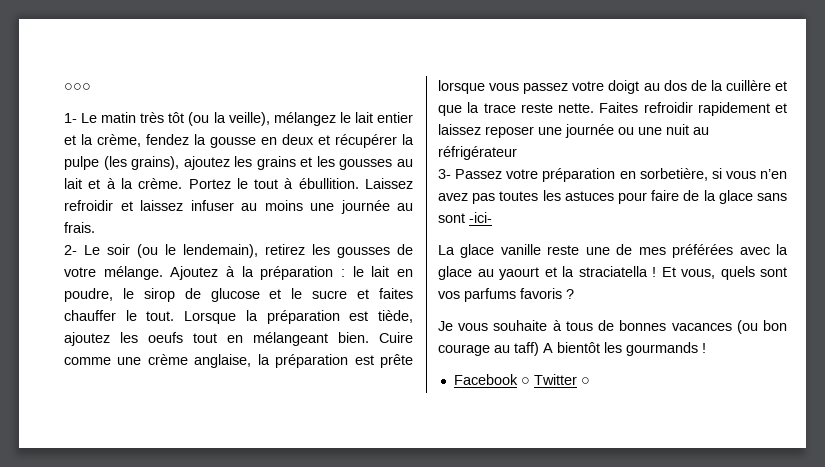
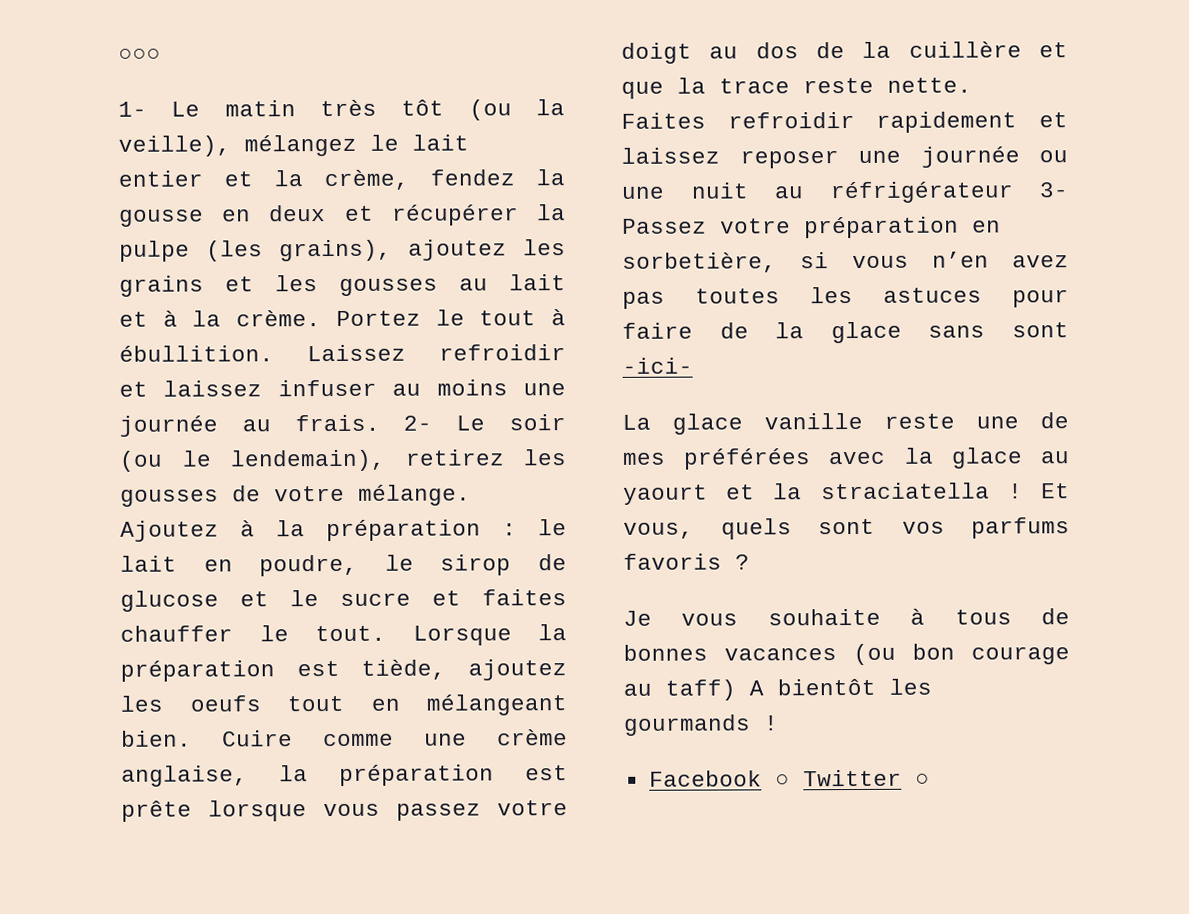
- Laissez refroidir et laissez infuser au moins une journée au frais.
- 2- Le soir (ou le lendemain), retirez les gousses de votre mélange.
+ Laissez refroidir et laissez infuser au moins une journée au frais. 2- Le soir (ou le lendemain), retirez les gousses de votre mélange.
- Faites refroidir rapidement et laissez reposer une journée ou une nuit au réfrigérateur
- 3- Passez votre préparation en sorbetière, si vous n’en avez pas toutes les astuces pour faire de la glace sans sont -ici-
+ Faites refroidir rapidement et laissez reposer une journée ou une nuit au réfrigérateur 3- Passez votre préparation en sorbetière, si vous n’en avez pas toutes les astuces pour faire de la glace sans sont -ici-

